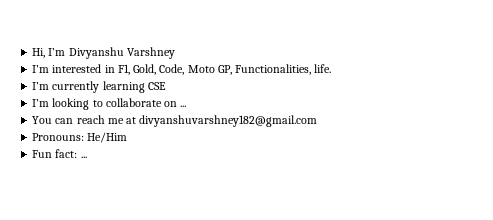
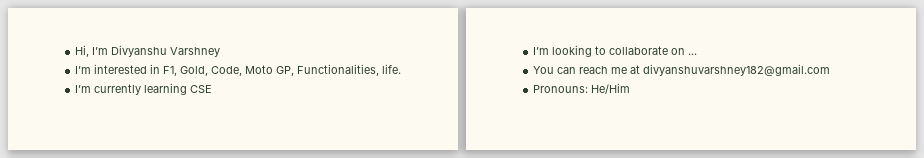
- Fun fact: ...

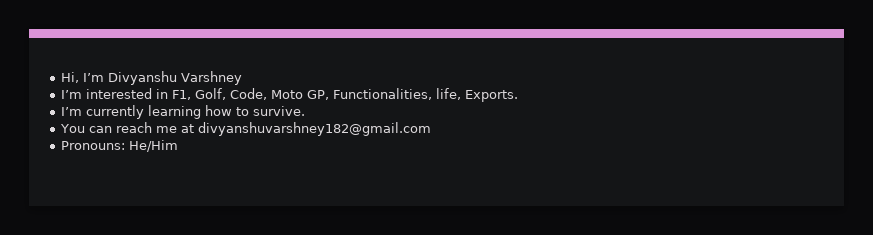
- I’m interested in F1, Gold, Code, Moto GP, Functionalities, life.
+ I’m interested in F1, Golf, Code, Moto GP, Functionalities, life, Exports.
- I’m currently learning CSE
- I’m looking to collaborate on ...
+ I’m currently learning how to survive.

